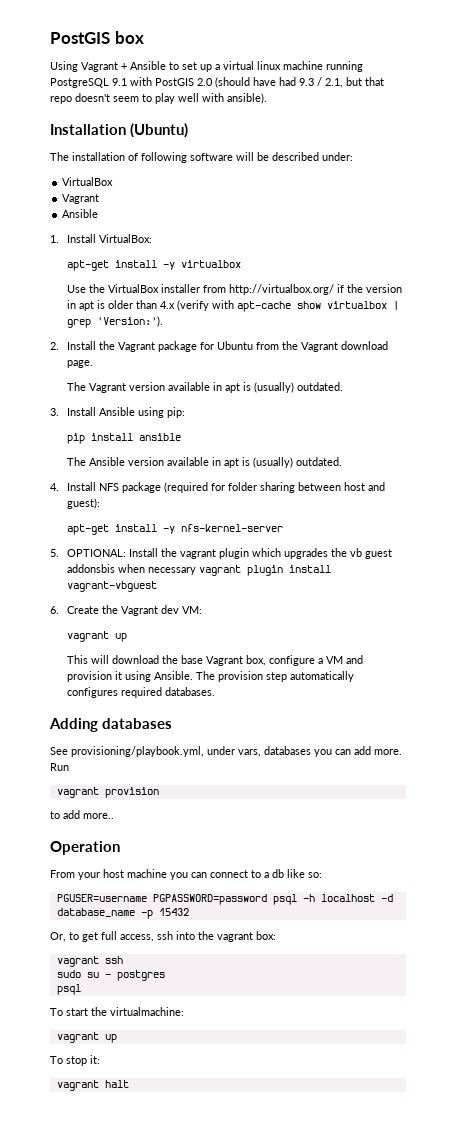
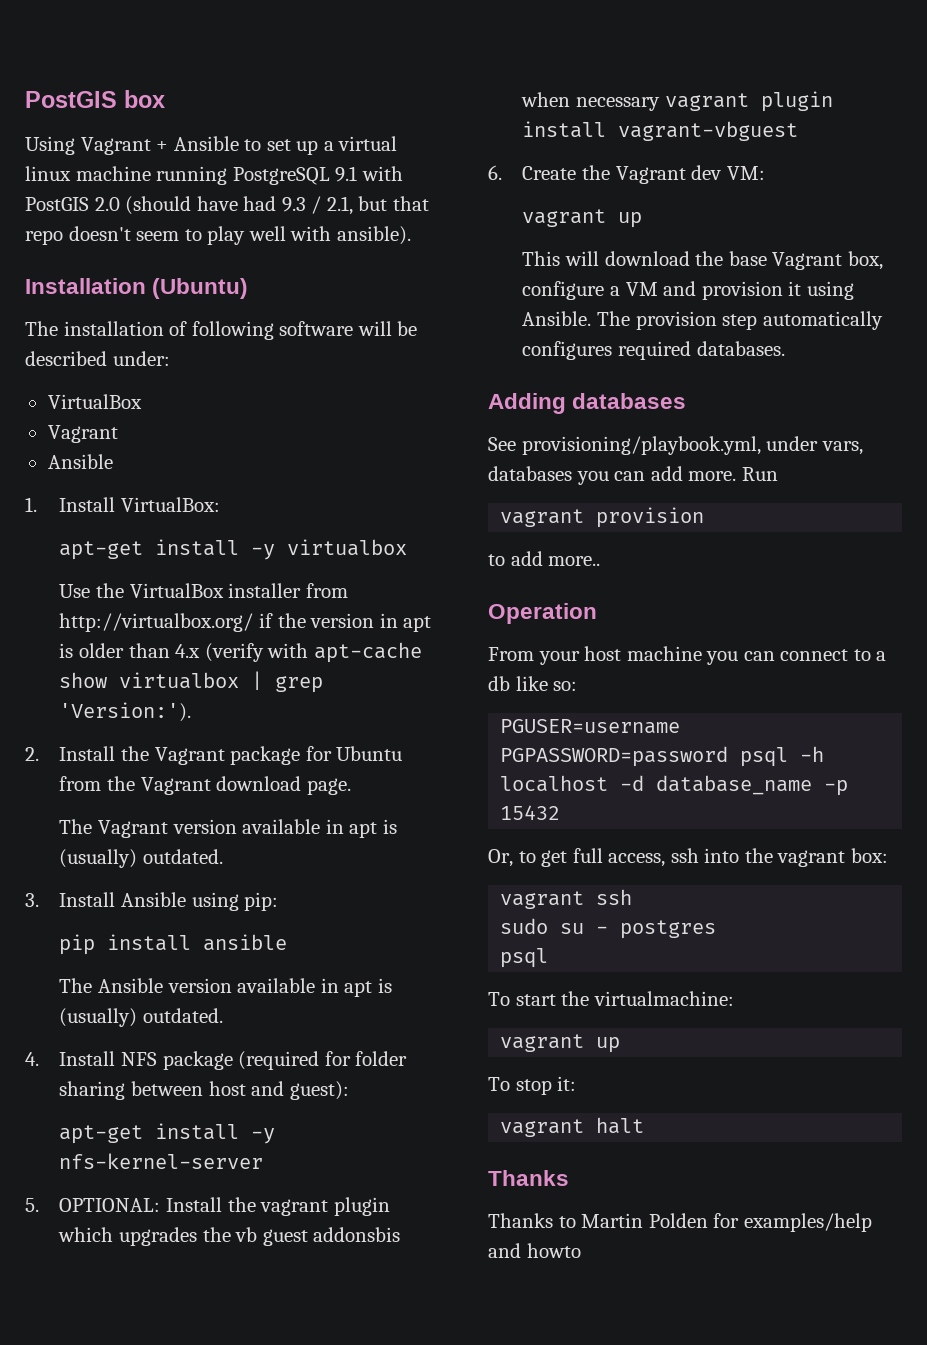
  vagrant halt
+ Thanks
+ Thanks to Martin Polden for examples/help and howto

